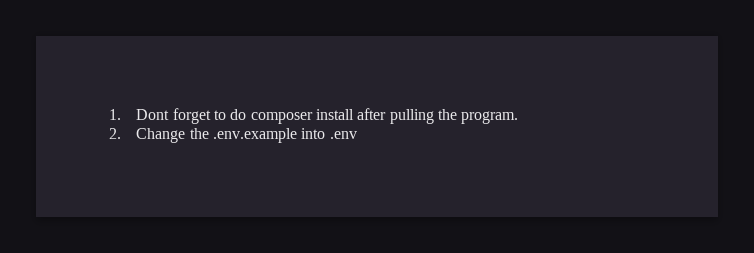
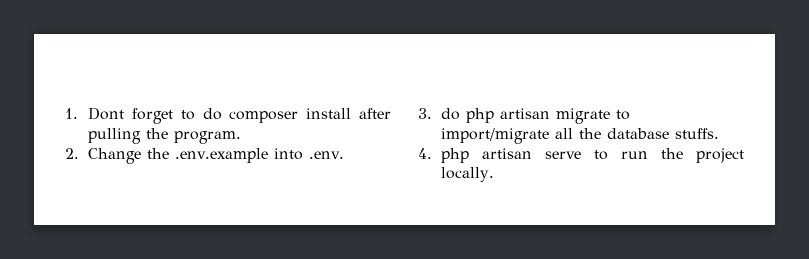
- 2. Change the .env.example into .env
+ 2. Change the .env.example into .env.
+ 3. do php artisan migrate to import/migrate all the database stuffs.
+ 4. php artisan serve to run the project locally.

